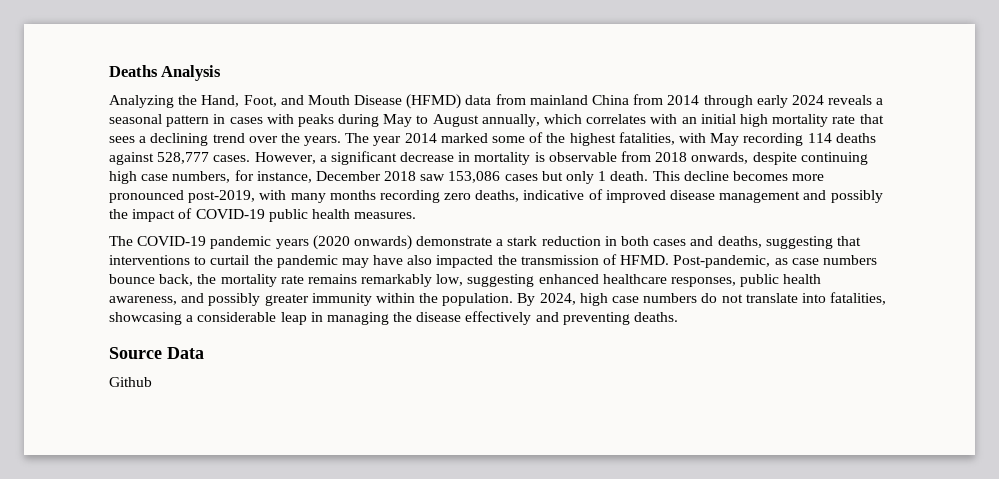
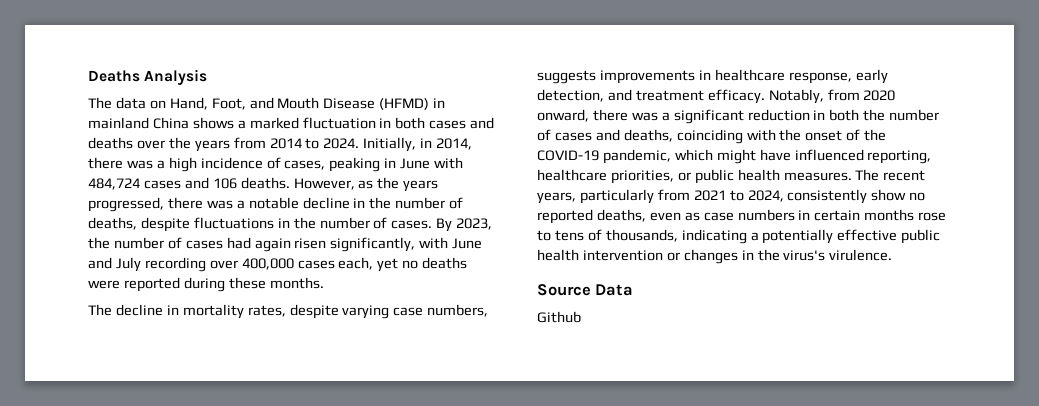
- Analyzing the Hand, Foot, and Mouth Disease (HFMD) data from mainland China from 2014 through early 2024 reveals a seasonal pattern in cases with peaks during May to August annually, which correlates with an initial high mortality rate that sees a declining trend over the years. The year 2014 marked some of the highest fatalities, with May recording 114 deaths against 528,777 cases. However, a significant decrease in mortality is observable from 2018 onwards, despite continuing high case numbers, for instance, December 2018 saw 153,086 cases but only 1 death. This decline becomes more pronounced post-2019, with many months recording zero deaths, indicative of improved disease management and possibly the impact of COVID-19 public health measures.
- The COVID-19 pandemic years (2020 onwards) demonstrate a stark reduction in both cases and deaths, suggesting that interventions to curtail the pandemic may have also impacted the transmission of HFMD. Post-pandemic, as case numbers bounce back, the mortality rate remains remarkably low, suggesting enhanced healthcare responses, public health awareness, and possibly greater immunity within the population. By 2024, high case numbers do not translate into fatalities, showcasing a considerable leap in managing the disease effectively and preventing deaths.
+ The data on Hand, Foot, and Mouth Disease (HFMD) in mainland China shows a marked fluctuation in both cases and deaths over the years from 2014 to 2024. Initially, in 2014, there was a high incidence of cases, peaking in June with 484,724 cases and 106 deaths. However, as the years progressed, there was a notable decline in the number of deaths, despite fluctuations in the number of cases. By 2023, the number of cases had again risen significantly, with June and July recording over 400,000 cases each, yet no deaths were reported during these months.
+ The decline in mortality rates, despite varying case numbers, suggests improvements in healthcare response, early detection, and treatment efficacy. Notably, from 2020 onward, there was a significant reduction in both the number of cases and deaths, coinciding with the onset of the COVID-19 pandemic, which might have influenced reporting, healthcare priorities, or public health measures. The recent years, particularly from 2021 to 2024, consistently show no reported deaths, even as case numbers in certain months rose to tens of thousands, indicating a potentially effective public health intervention or changes in the virus's virulence.

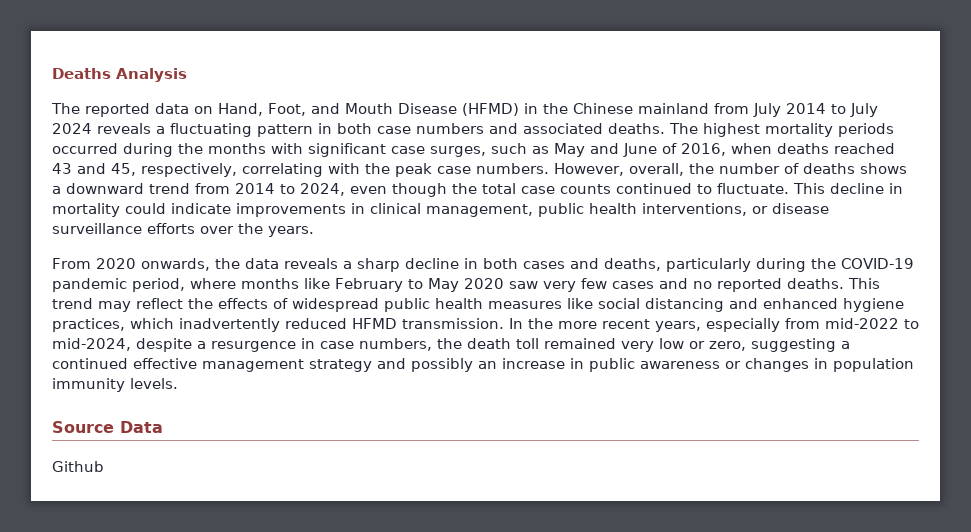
- The data on Hand, Foot, and Mouth Disease (HFMD) in mainland China shows a marked fluctuation in both cases and deaths over the years from 2014 to 2024. Initially, in 2014, there was a high incidence of cases, peaking in June with 484,724 cases and 106 deaths. However, as the years progressed, there was a notable decline in the number of deaths, despite fluctuations in the number of cases. By 2023, the number of cases had again risen significantly, with June and July recording over 400,000 cases each, yet no deaths were reported during these months.
- The decline in mortality rates, despite varying case numbers, suggests improvements in healthcare response, early detection, and treatment efficacy. Notably, from 2020 onward, there was a significant reduction in both the number of cases and deaths, coinciding with the onset of the COVID-19 pandemic, which might have influenced reporting, healthcare priorities, or public health measures. The recent years, particularly from 2021 to 2024, consistently show no reported deaths, even as case numbers in certain months rose to tens of thousands, indicating a potentially effective public health intervention or changes in the virus's virulence.
+ The reported data on Hand, Foot, and Mouth Disease (HFMD) in the Chinese mainland from July 2014 to July 2024 reveals a fluctuating pattern in both case numbers and associated deaths. The highest mortality periods occurred during the months with significant case surges, such as May and June of 2016, when deaths reached 43 and 45, respectively, correlating with the peak case numbers. However, overall, the number of deaths shows a downward trend from 2014 to 2024, even though the total case counts continued to fluctuate. This decline in mortality could indicate improvements in clinical management, public health interventions, or disease surveillance efforts over the years.
+ From 2020 onwards, the data reveals a sharp decline in both cases and deaths, particularly during the COVID-19 pandemic period, where months like February to May 2020 saw very few cases and no reported deaths. This trend may reflect the effects of widespread public health measures like social distancing and enhanced hygiene practices, which inadvertently reduced HFMD transmission. In the more recent years, especially from mid-2022 to mid-2024, despite a resurgence in case numbers, the death toll remained very low or zero, suggesting a continued effective management strategy and possibly an increase in public awareness or changes in population immunity levels.

